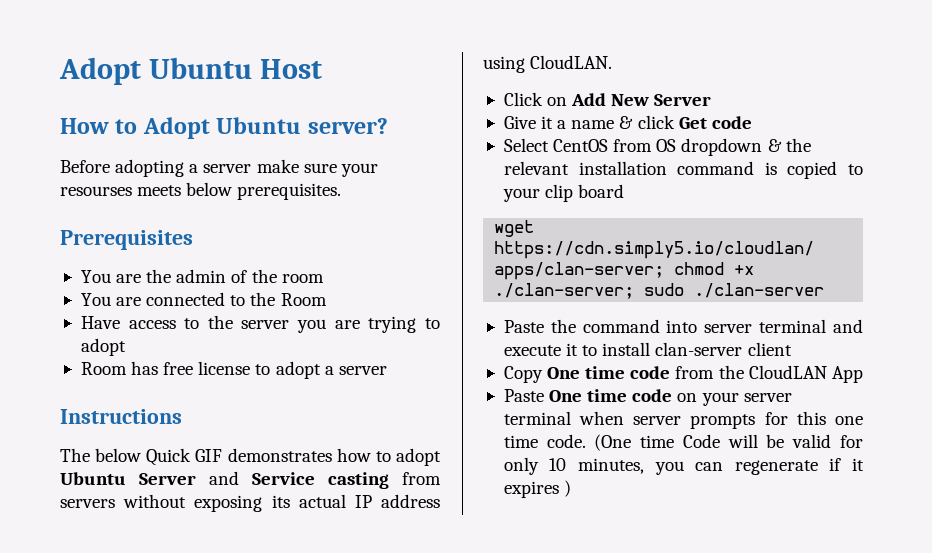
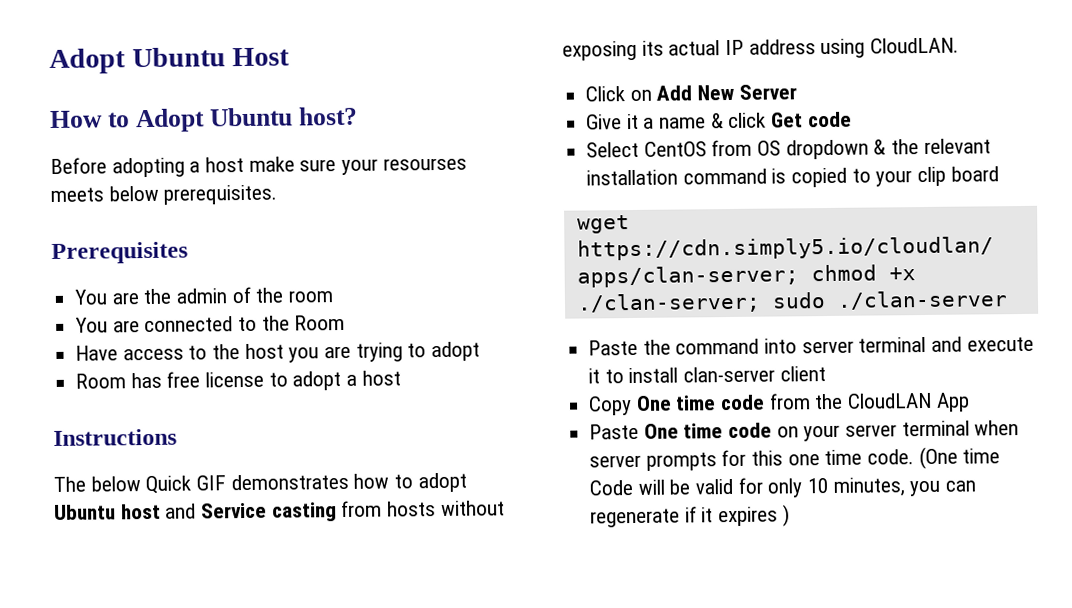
- How to Adopt Ubuntu server?
+ How to Adopt Ubuntu host?
- Before adopting a server make sure your resourses meets below prerequisites.
+ Before adopting a host make sure your resourses meets below prerequisites.
- Have access to the server you are trying to adopt
+ Have access to the host you are trying to adopt
- Room has free license to adopt a server
+ Room has free license to adopt a host
- The below Quick GIF demonstrates how to adopt Ubuntu Server and Service casting from servers without exposing its actual IP address using CloudLAN.
+ The below Quick GIF demonstrates how to adopt Ubuntu host and Service casting from hosts without exposing its actual IP address using CloudLAN.

